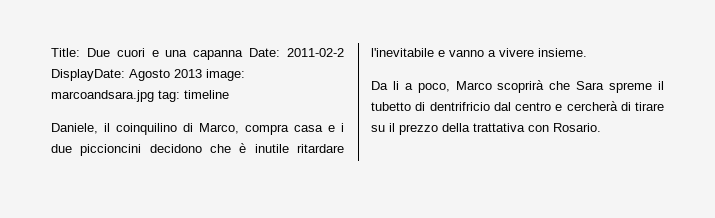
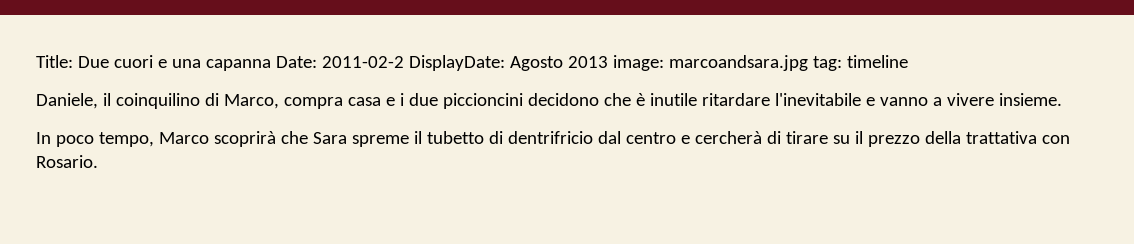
- Da li a poco, Marco scoprirà che Sara spreme il tubetto di dentrifricio dal centro e cercherà di tirare su il prezzo della trattativa con Rosario.
+ In poco tempo, Marco scoprirà che Sara spreme il tubetto di dentrifricio dal centro e cercherà di tirare su il prezzo della trattativa con Rosario.

